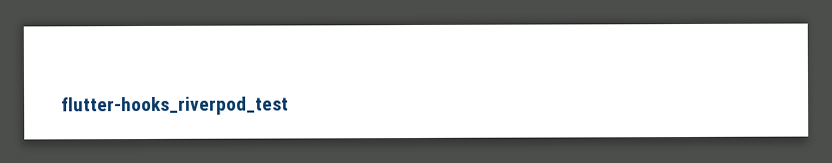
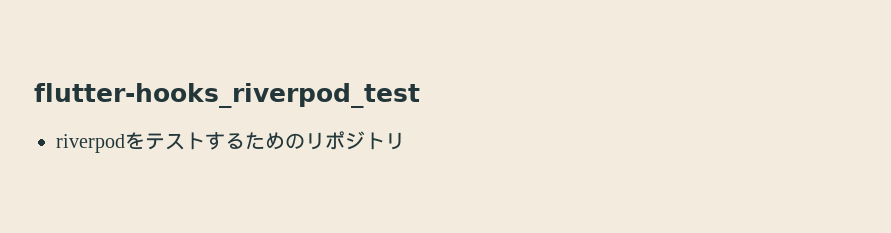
+ riverpodをテストするためのリポジトリ

